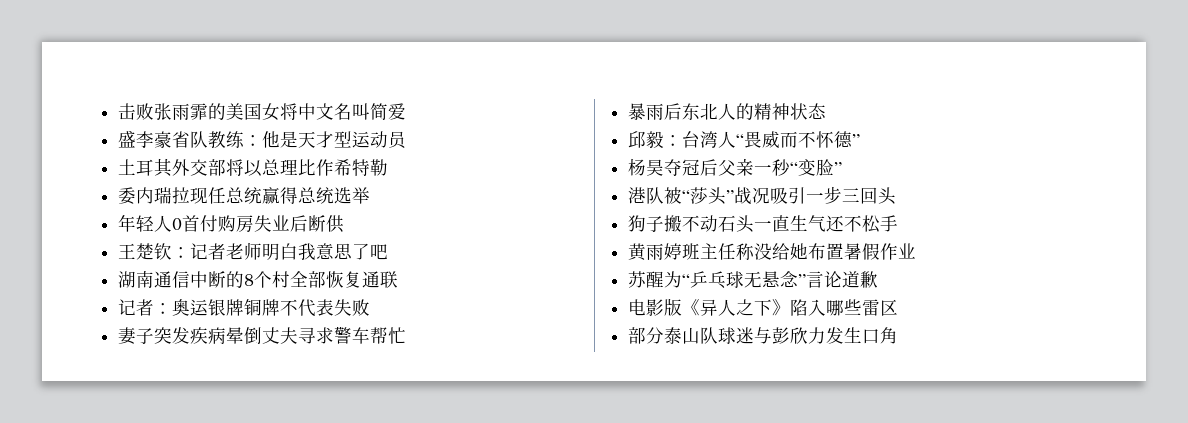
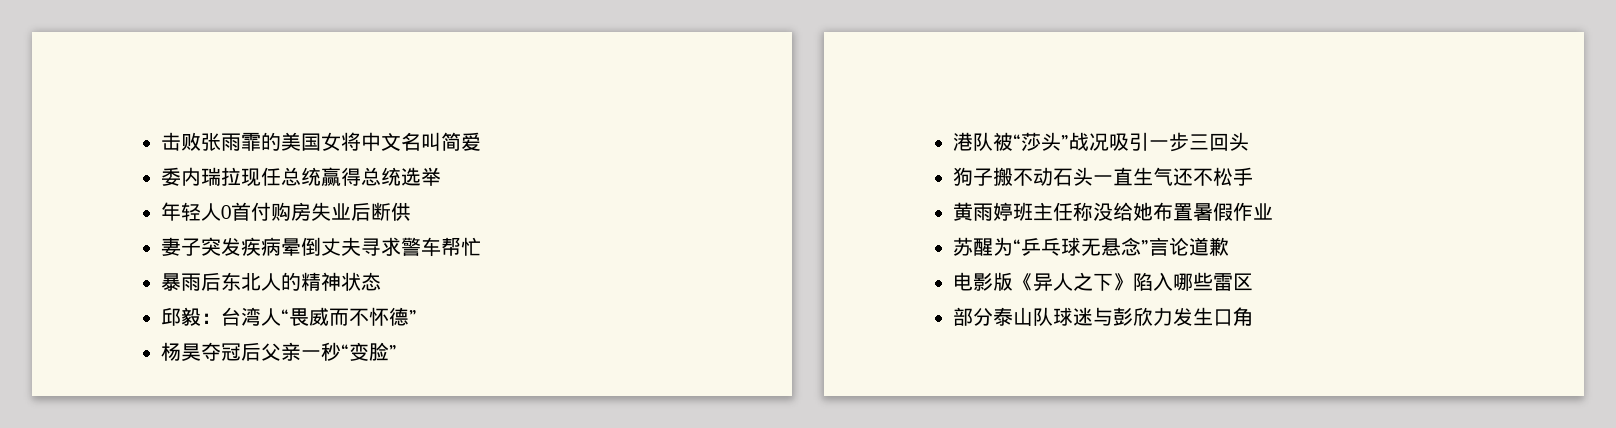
- 盛李豪省队教练：他是天才型运动员
- 土耳其外交部将以总理比作希特勒
- 王楚钦：记者老师明白我意思了吧
- 湖南通信中断的8个村全部恢复通联
- 记者：奥运银牌铜牌不代表失败

